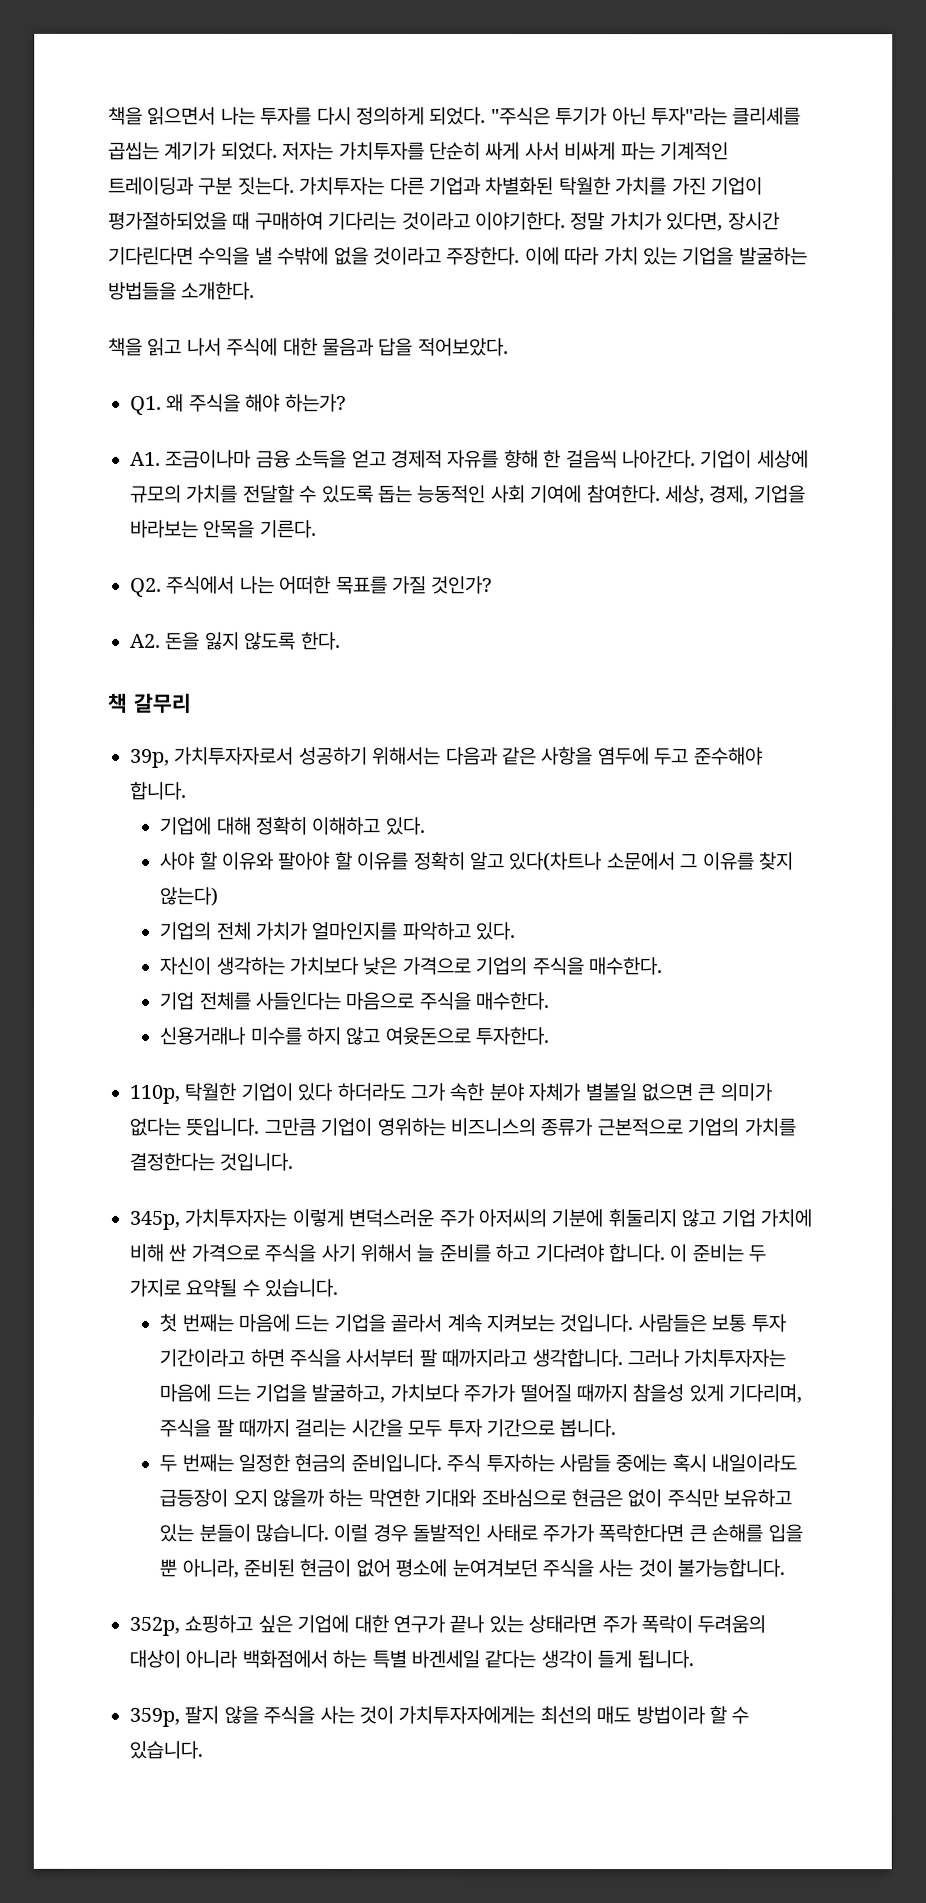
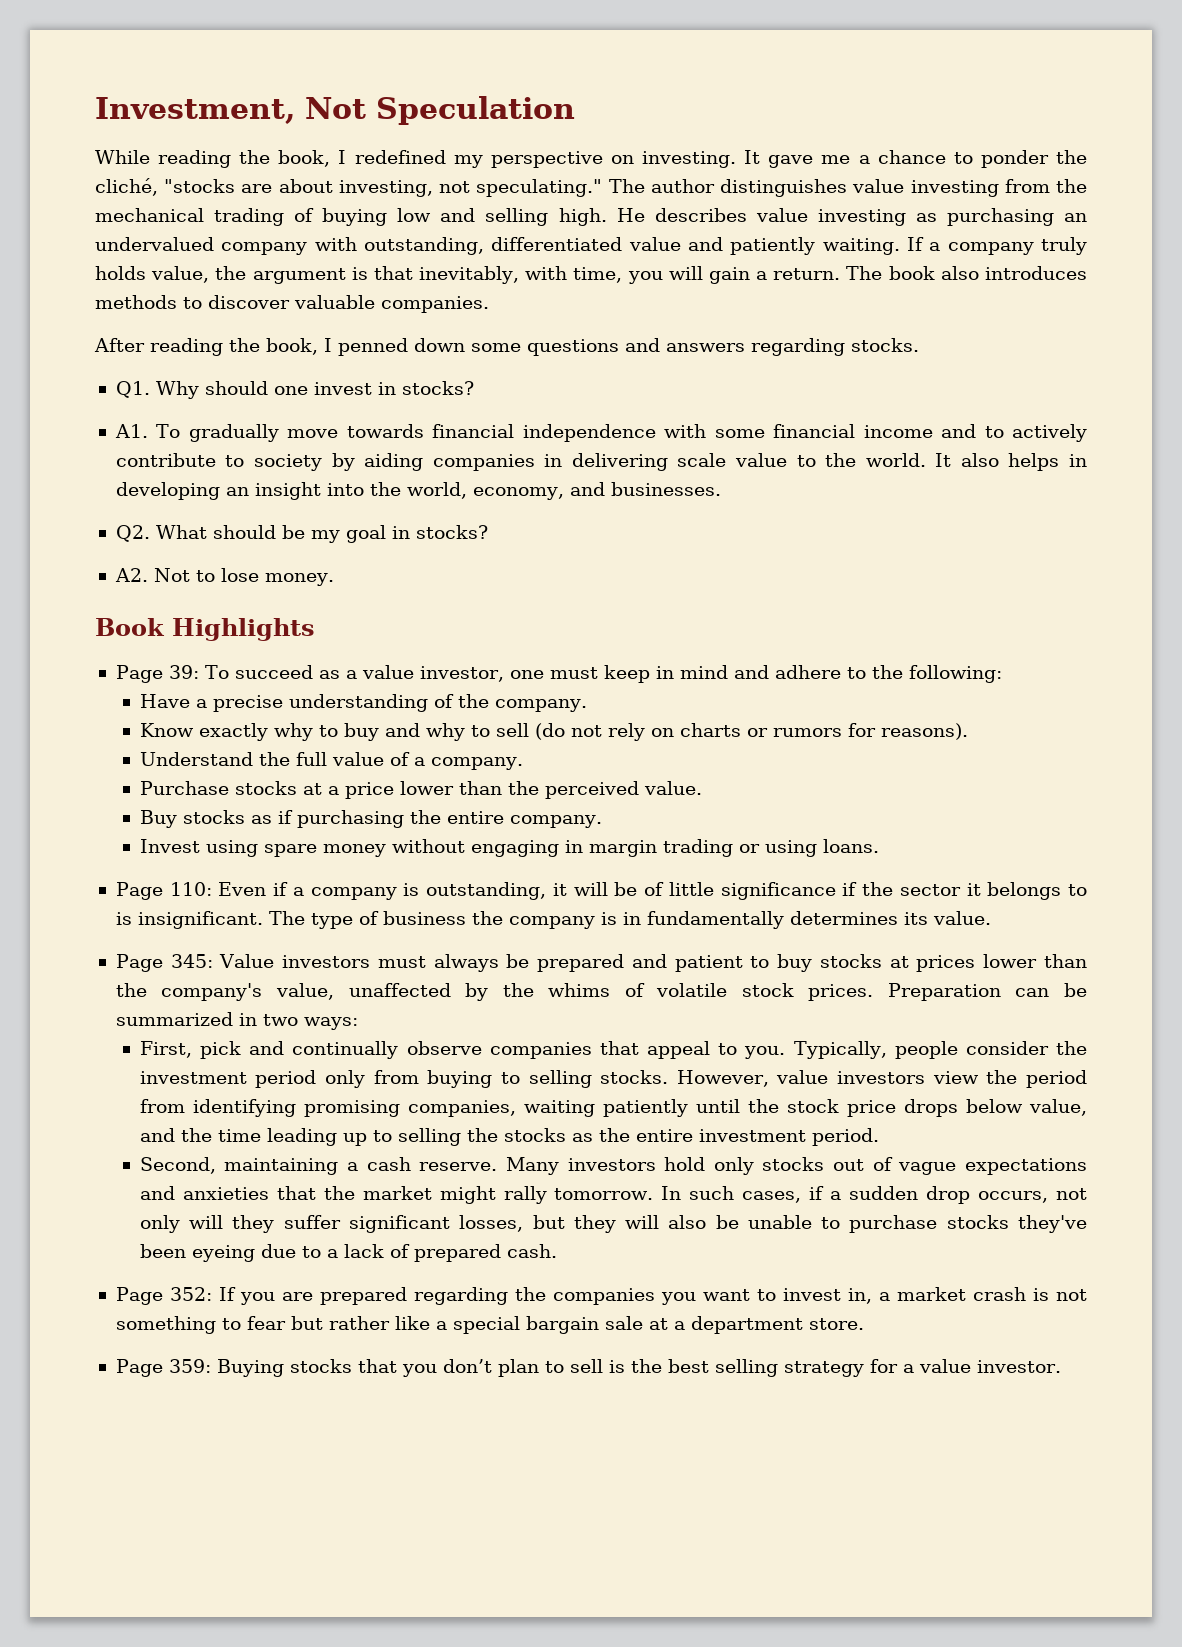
- 책을 읽으면서 나는 투자를 다시 정의하게 되었다. "주식은 투기가 아닌 투자"라는 클리셰를 곱씹는 계기가 되었다. 저자는 가치투자를 단순히 싸게 사서 비싸게 파는 기계적인 트레이딩과 구분 짓는다. 가치투자는 다른 기업과 차별화된 탁월한 가치를 가진 기업이 평가절하되었을 때 구매하여 기다리는 것이라고 이야기한다. 정말 가치가 있다면, 장시간 기다린다면 수익을 낼 수밖에 없을 것이라고 주장한다. 이에 따라 가치 있는 기업을 발굴하는 방법들을 소개한다.
- 책을 읽고 나서 주식에 대한 물음과 답을 적어보았다.
- Q1. 왜 주식을 해야 하는가?
- A1. 조금이나마 금융 소득을 얻고 경제적 자유를 향해 한 걸음씩 나아간다. 기업이 세상에 규모의 가치를 전달할 수 있도록 돕는 능동적인 사회 기여에 참여한다. 세상, 경제, 기업을 바라보는 안목을 기른다.
- Q2. 주식에서 나는 어떠한 목표를 가질 것인가?
- A2. 돈을 잃지 않도록 한다.
- 책 갈무리
- 39p, 가치투자자로서 성공하기 위해서는 다음과 같은 사항을 염두에 두고 준수해야 합니다.
- 기업에 대해 정확히 이해하고 있다.
- 사야 할 이유와 팔아야 할 이유를 정확히 알고 있다(차트나 소문에서 그 이유를 찾지 않는다)
- 기업의 전체 가치가 얼마인지를 파악하고 있다.
- 자신이 생각하는 가치보다 낮은 가격으로 기업의 주식을 매수한다.
- 기업 전체를 사들인다는 마음으로 주식을 매수한다.
- 신용거래나 미수를 하지 않고 여윳돈으로 투자한다.
- 110p, 탁월한 기업이 있다 하더라도 그가 속한 분야 자체가 별볼일 없으면 큰 의미가 없다는 뜻입니다. 그만큼 기업이 영위하는 비즈니스의 종류가 근본적으로 기업의 가치를 결정한다는 것입니다.
- 345p, 가치투자자는 이렇게 변덕스러운 주가 아저씨의 기분에 휘둘리지 않고 기업 가치에 비해 싼 가격으로 주식을 사기 위해서 늘 준비를 하고 기다려야 합니다. 이 준비는 두 가지로 요약될 수 있습니다.
- 첫 번째는 마음에 드는 기업을 골라서 계속 지켜보는 것입니다. 사람들은 보통 투자 기간이라고 하면 주식을 사서부터 팔 때까지라고 생각합니다. 그러나 가치투자자는 마음에 드는 기업을 발굴하고, 가치보다 주가가 떨어질 때까지 참을성 있게 기다리며, 주식을 팔 때까지 걸리는 시간을 모두 투자 기간으로 봅니다.
- 두 번째는 일정한 현금의 준비입니다. 주식 투자하는 사람들 중에는 혹시 내일이라도 급등장이 오지 않을까 하는 막연한 기대와 조바심으로 현금은 없이 주식만 보유하고 있는 분들이 많습니다. 이럴 경우 돌발적인 사태로 주가가 폭락한다면 큰 손해를 입을 뿐 아니라, 준비된 현금이 없어 평소에 눈여겨보던 주식을 사는 것이 불가능합니다.
- 352p, 쇼핑하고 싶은 기업에 대한 연구가 끝나 있는 상태라면 주가 폭락이 두려움의 대상이 아니라 백화점에서 하는 특별 바겐세일 같다는 생각이 들게 됩니다.
- 359p, 팔지 않을 주식을 사는 것이 가치투자자에게는 최선의 매도 방법이라 할 수 있습니다.
+ Investment, Not Speculation
+ While reading the book, I redefined my perspective on investing. It gave me a chance to ponder the cliché, "stocks are about investing, not speculating." The author distinguishes value investing from the mechanical trading of buying low and selling high. He describes value investing as purchasing an undervalued company with outstanding, differentiated value and patiently waiting. If a company truly holds value, the argument is that inevitably, with time, you will gain a return. The book also introduces methods to discover valuable companies.
+ After reading the book, I penned down some questions and answers regarding stocks.
+ Q1. Why should one invest in stocks?
+ A1. To gradually move towards financial independence with some financial income and to actively contribute to society by aiding companies in delivering scale value to the world. It also helps in developing an insight into the world, economy, and businesses.
+ Q2. What should be my goal in stocks?
+ A2. Not to lose money.
+ Book Highlights
+ Page 39: To succeed as a value investor, one must keep in mind and adhere to the following:
+ Have a precise understanding of the company.
+ Know exactly why to buy and why to sell (do not rely on charts or rumors for reasons).
+ Understand the full value of a company.
+ Purchase stocks at a price lower than the perceived value.
+ Buy stocks as if purchasing the entire company.
+ Invest using spare money without engaging in margin trading or using loans.
+ Page 110: Even if a company is outstanding, it will be of little significance if the sector it belongs to is insignificant. The type of business the company is in fundamentally determines its value.
+ Page 345: Value investors must always be prepared and patient to buy stocks at prices lower than the company's value, unaffected by the whims of volatile stock prices. Preparation can be summarized in two ways:
+ First, pick and continually observe companies that appeal to you. Typically, people consider the investment period only from buying to selling stocks. However, value investors view the period from identifying promising companies, waiting patiently until the stock price drops below value, and the time leading up to selling the stocks as the entire investment period.
+ Second, maintaining a cash reserve. Many investors hold only stocks out of vague expectations and anxieties that the market might rally tomorrow. In such cases, if a sudden drop occurs, not only will they suffer significant losses, but they will also be unable to purchase stocks they've been eyeing due to a lack of prepared cash.
+ Page 352: If you are prepared regarding the companies you want to invest in, a market crash is not something to fear but rather like a special bargain sale at a department store.
+ Page 359: Buying stocks that you don’t plan to sell is the best selling strategy for a value investor.

